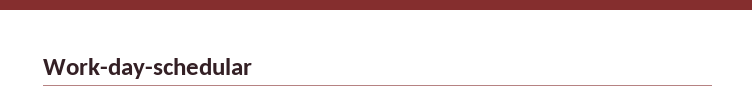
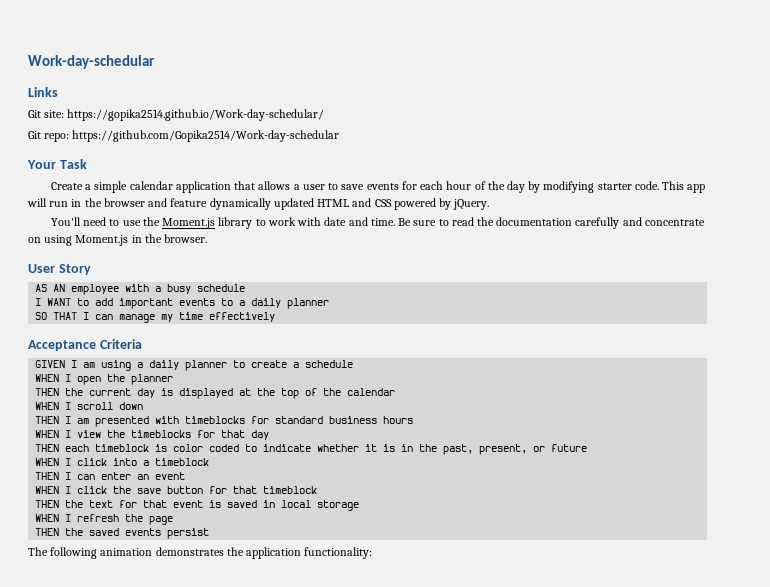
+ Links
+ Git site: https://gopika2514.github.io/Work-day-schedular/
+ Git repo: https://github.com/Gopika2514/Work-day-schedular
+ Your Task
+ Create a simple calendar application that allows a user to save events for each hour of the day by modifying starter code. This app will run in the browser and feature dynamically updated HTML and CSS powered by jQuery.
+ You'll need to use the Moment.js library to work with date and time. Be sure to read the documentation carefully and concentrate on using Moment.js in the browser.
+ User Story
+ AS AN employee with a busy schedule
+ I WANT to add important events to a daily planner
+ SO THAT I can manage my time effectively
+ Acceptance Criteria
+ GIVEN I am using a daily planner to create a schedule
+ WHEN I open the planner
+ THEN the current day is displayed at the top of the calendar
+ WHEN I scroll down
+ THEN I am presented with timeblocks for standard business hours
+ WHEN I view the timeblocks for that day
+ THEN each timeblock is color coded to indicate whether it is in the past, present, or future
+ WHEN I click into a timeblock
+ THEN I can enter an event
+ WHEN I click the save button for that timeblock
+ THEN the text for that event is saved in local storage
+ WHEN I refresh the page
+ THEN the saved events persist
+ The following animation demonstrates the application functionality:

